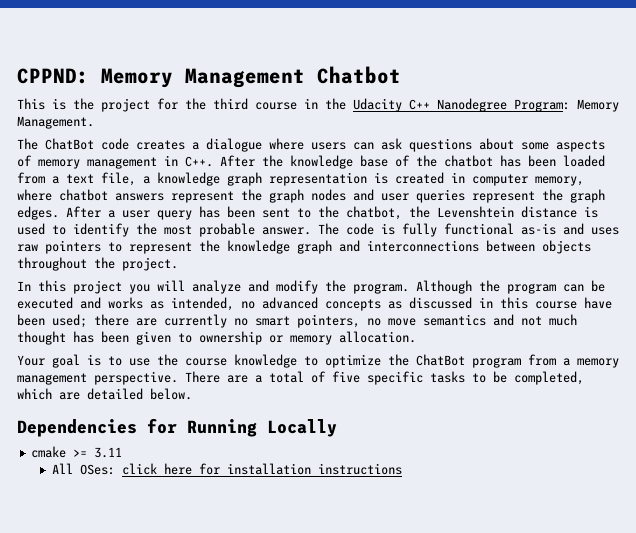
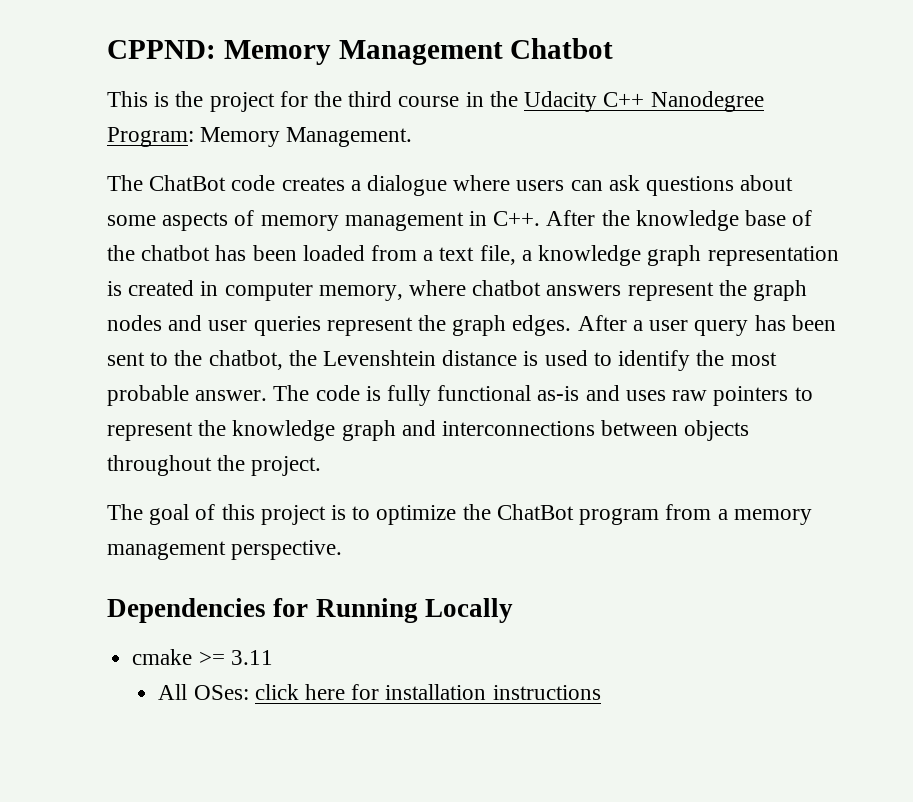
- In this project you will analyze and modify the program. Although the program can be executed and works as intended, no advanced concepts as discussed in this course have been used; there are currently no smart pointers, no move semantics and not much thought has been given to ownership or memory allocation.
- Your goal is to use the course knowledge to optimize the ChatBot program from a memory management perspective. There are a total of five specific tasks to be completed, which are detailed below.
+ The goal of this project is to optimize the ChatBot program from a memory management perspective.

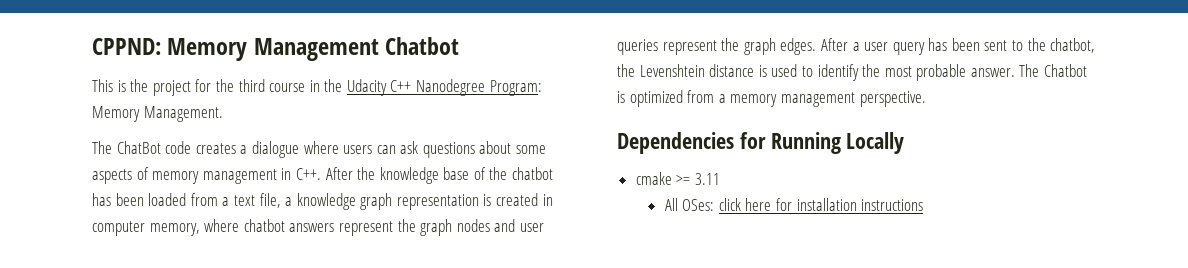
- The code is fully functional as-is and uses raw pointers to represent the knowledge graph and interconnections between objects throughout the project.
- The goal of this project is to optimize the ChatBot program from a memory management perspective.
+ The Chatbot is optimized from a memory management perspective.

